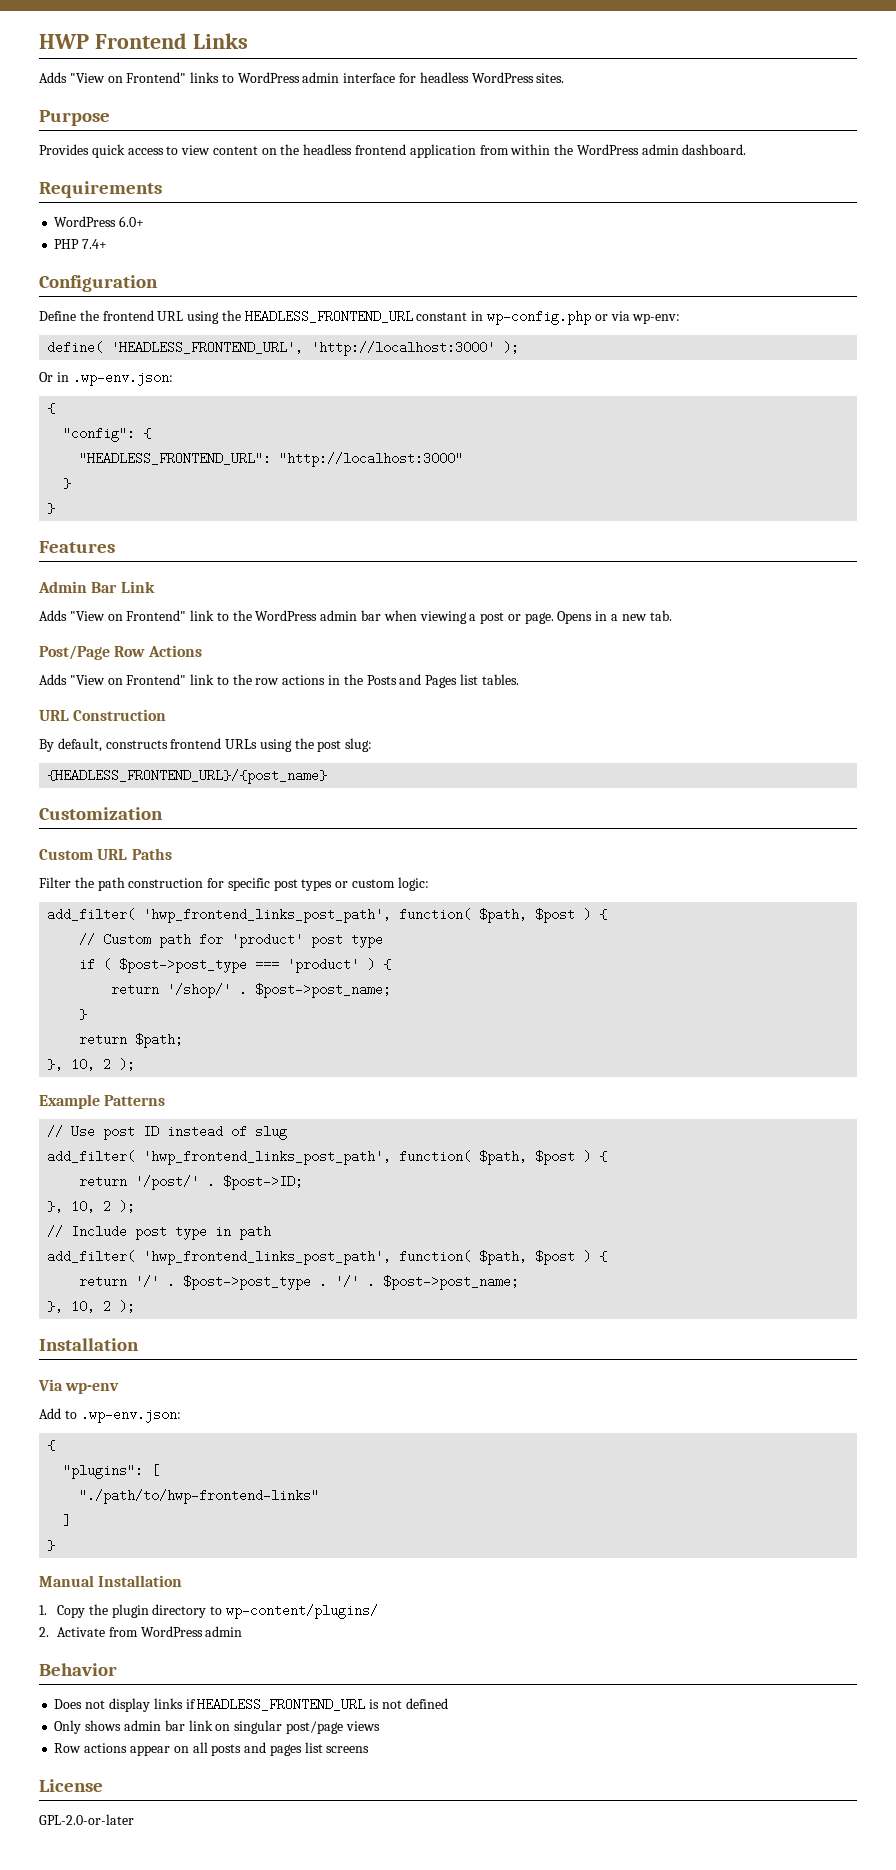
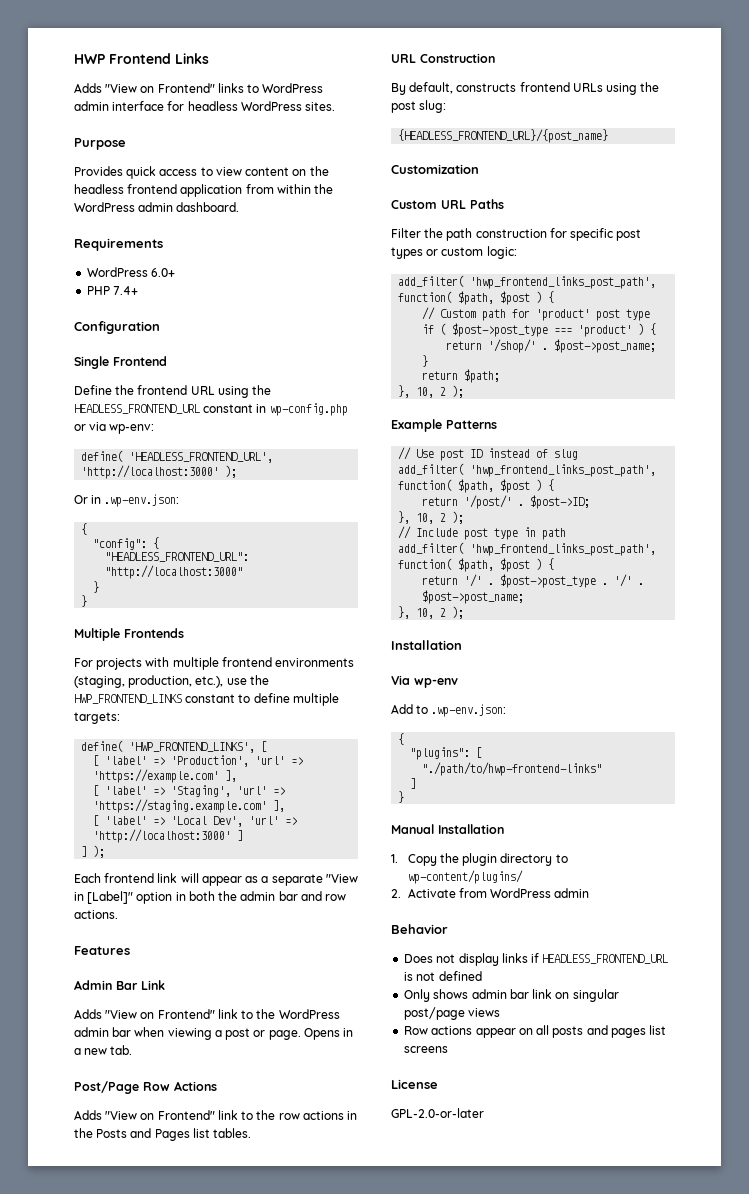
+ Single Frontend
+ Multiple Frontends
+ For projects with multiple frontend environments (staging, production, etc.), use the HWP_FRONTEND_LINKS constant to define multiple targets:
+ define( 'HWP_FRONTEND_LINKS', [
+ [ 'label' => 'Production', 'url' => 'https://example.com' ],
+ [ 'label' => 'Staging', 'url' => 'https://staging.example.com' ],
+ [ 'label' => 'Local Dev', 'url' => 'http://localhost:3000' ]
+ ] );
+ Each frontend link will appear as a separate "View in [Label]" option in both the admin bar and row actions.

